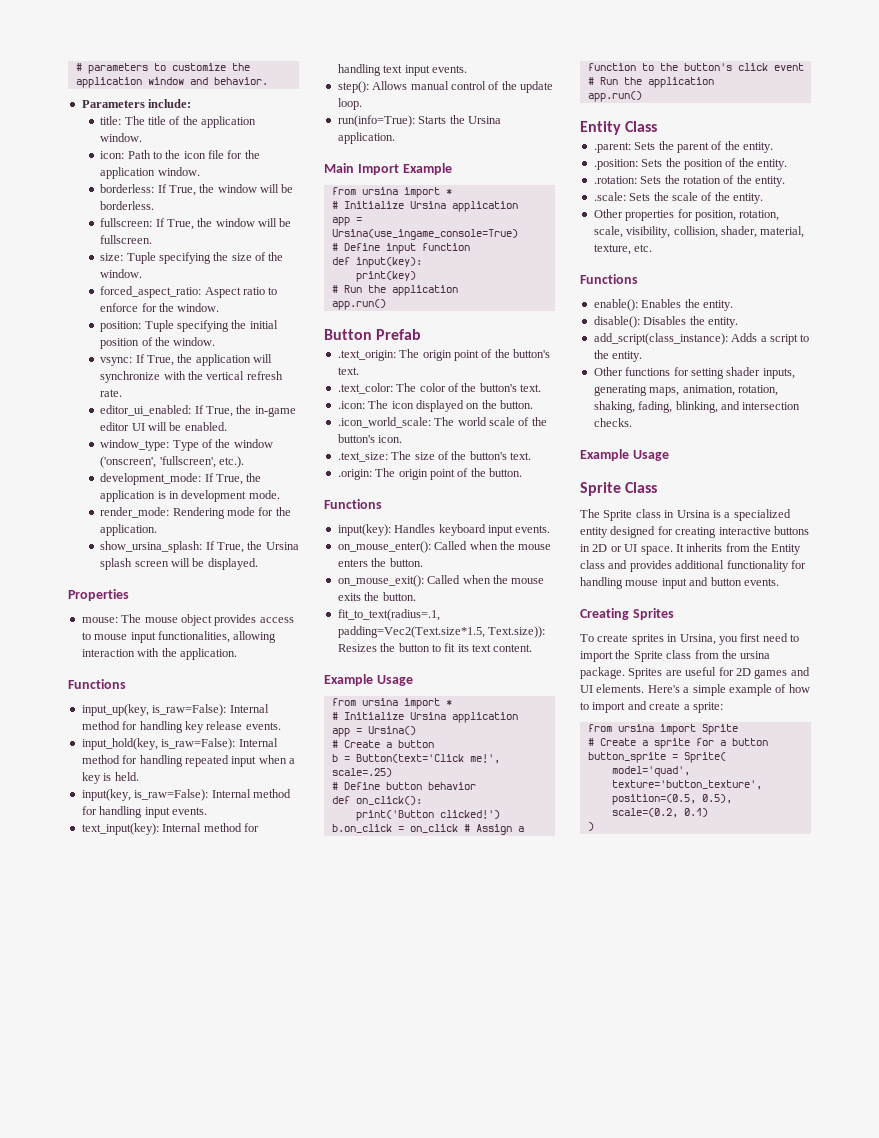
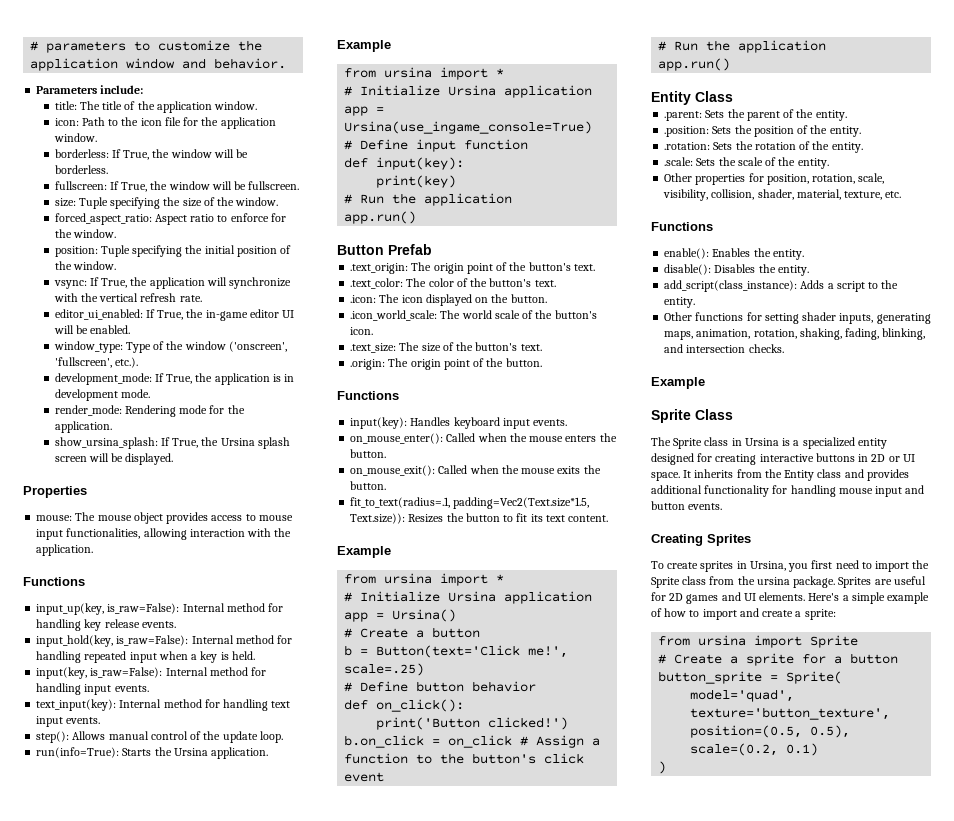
  run(info=True): Starts the Ursina application.
- Main Import Example
+ Example
  fit_to_text(radius=.1, padding=Vec2(Text.size*1.5, Text.size)): Resizes the button to fit its text content.
- Example Usage
+ Example
  Other functions for setting shader inputs, generating maps, animation, rotation, shaking, fading, blinking, and intersection checks.
- Example Usage
+ Example

